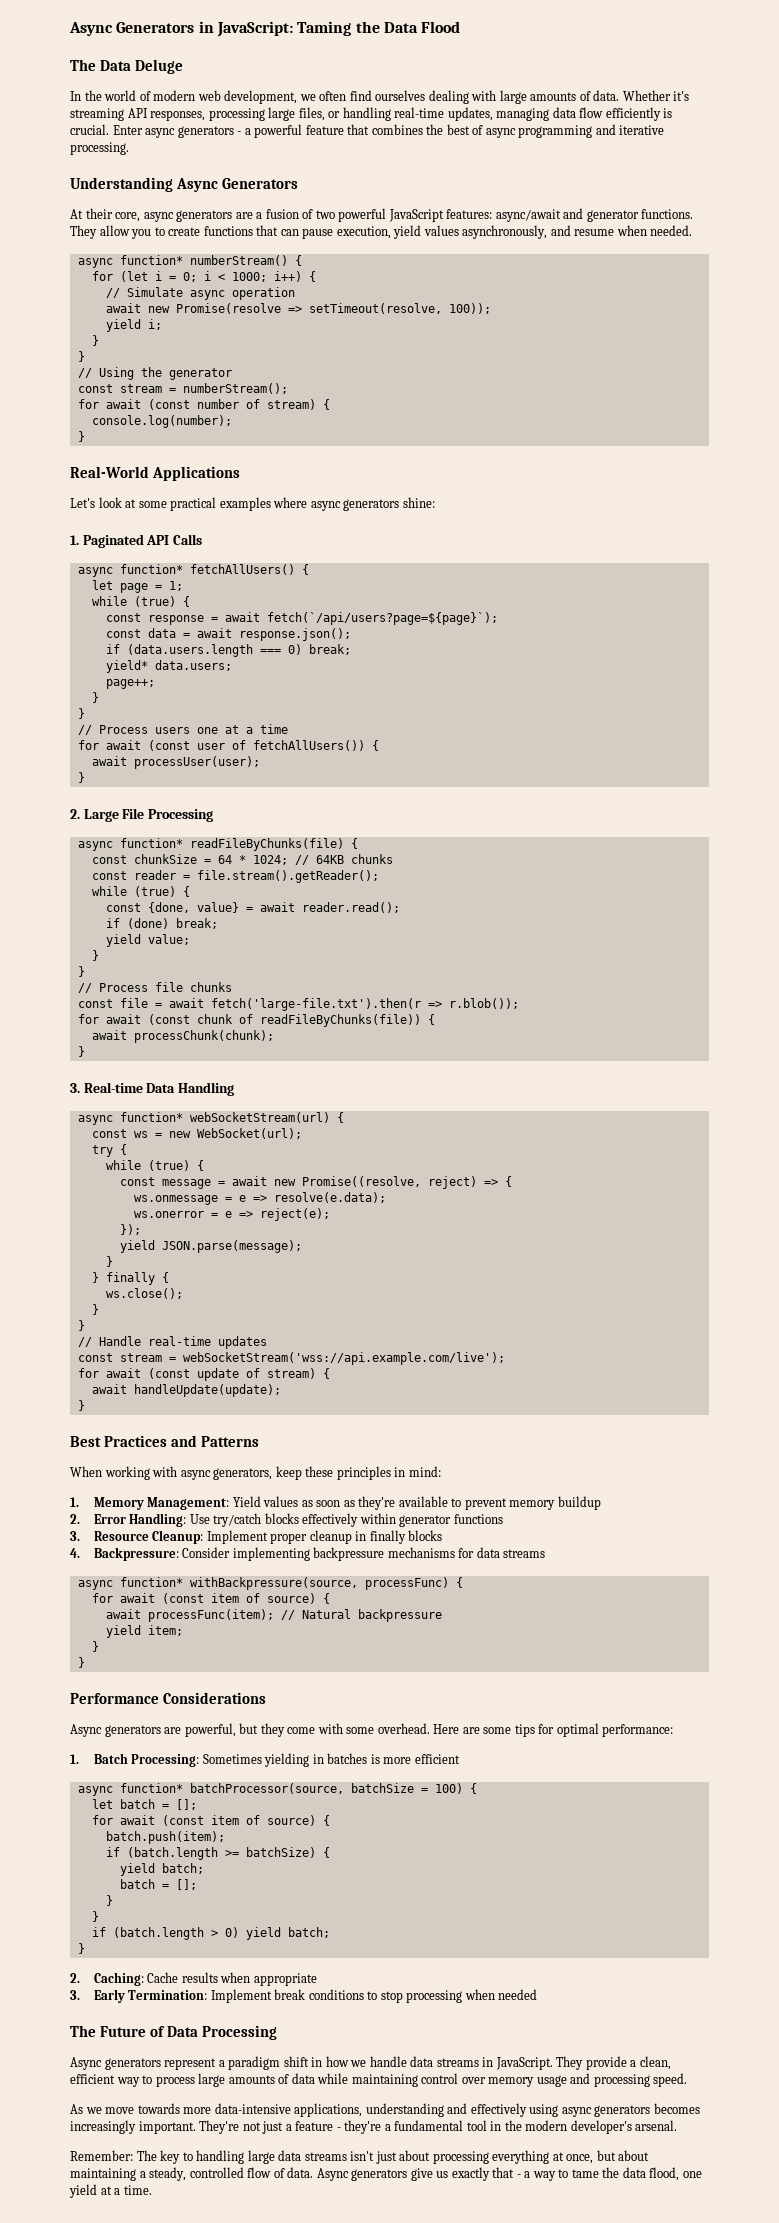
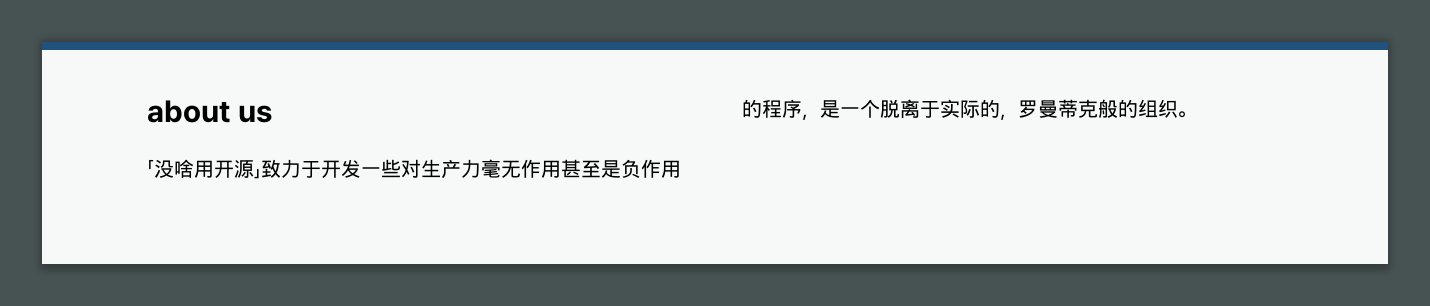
- Async Generators in JavaScript: Taming the Data Flood
- The Data Deluge
- In the world of modern web development, we often find ourselves dealing with large amounts of data. Whether it's streaming API responses, processing large files, or handling real-time updates, managing data flow efficiently is crucial. Enter async generators - a powerful feature that combines the best of async programming and iterative processing.
- Understanding Async Generators
- At their core, async generators are a fusion of two powerful JavaScript features: async/await and generator functions. They allow you to create functions that can pause execution, yield values asynchronously, and resume when needed.
- async function* numberStream() {
- for (let i = 0; i < 1000; i++) {
- // Simulate async operation
- await new Promise(resolve => setTimeout(resolve, 100));
- yield i;
- }
- }
- // Using the generator
- const stream = numberStream();
- for await (const number of stream) {
- console.log(number);
- }
- Real-World Applications
- Let's look at some practical examples where async generators shine:
- 1. Paginated API Calls
- async function* fetchAllUsers() {
- let page = 1;
- while (true) {
- const response = await fetch(`/api/users?page=${page}`);
- const data = await response.json();
- if (data.users.length === 0) break;
- yield* data.users;
- page++;
- }
- }
- // Process users one at a time
- for await (const user of fetchAllUsers()) {
- await processUser(user);
- }
- 2. Large File Processing
- async function* readFileByChunks(file) {
- const chunkSize = 64 * 1024; // 64KB chunks
- const reader = file.stream().getReader();
- while (true) {
- const {done, value} = await reader.read();
- if (done) break;
- yield value;
- }
- }
- // Process file chunks
- const file = await fetch('large-file.txt').then(r => r.blob());
- for await (const chunk of readFileByChunks(file)) {
- await processChunk(chunk);
- }
- 3. Real-time Data Handling
- async function* webSocketStream(url) {
- const ws = new WebSocket(url);
- try {
- while (true) {
- const message = await new Promise((resolve, reject) => {
- ws.onmessage = e => resolve(e.data);
- ws.onerror = e => reject(e);
- });
- yield JSON.parse(message);
- }
- } finally {
- ws.close();
- }
- }
- // Handle real-time updates
- const stream = webSocketStream('wss://api.example.com/live');
- for await (const update of stream) {
- await handleUpdate(update);
- }
- Best Practices and Patterns
- When working with async generators, keep these principles in mind:
- 1. Memory Management: Yield values as soon as they're available to prevent memory buildup
- 2. Error Handling: Use try/catch blocks effectively within generator functions
- 3. Resource Cleanup: Implement proper cleanup in finally blocks
- 4. Backpressure: Consider implementing backpressure mechanisms for data streams
- async function* withBackpressure(source, processFunc) {
- for await (const item of source) {
- await processFunc(item); // Natural backpressure
- yield item;
- }
- }
- Performance Considerations
- Async generators are powerful, but they come with some overhead. Here are some tips for optimal performance:
- 1. Batch Processing: Sometimes yielding in batches is more efficient
- async function* batchProcessor(source, batchSize = 100) {
- let batch = [];
- for await (const item of source) {
- batch.push(item);
- if (batch.length >= batchSize) {
- yield batch;
- batch = [];
- }
- }
- if (batch.length > 0) yield batch;
- }
- 2. Caching: Cache results when appropriate
- 3. Early Termination: Implement break conditions to stop processing when needed
- The Future of Data Processing
- Async generators represent a paradigm shift in how we handle data streams in JavaScript. They provide a clean, efficient way to process large amounts of data while maintaining control over memory usage and processing speed.
- As we move towards more data-intensive applications, understanding and effectively using async generators becomes increasingly important. They're not just a feature - they're a fundamental tool in the modern developer's arsenal.
- Remember: The key to handling large data streams isn't just about processing everything at once, but about maintaining a steady, controlled flow of data. Async generators give us exactly that - a way to tame the data flood, one yield at a time.
+ about us
+ 「没啥用开源」致力于开发一些对生产力毫无作用甚至是负作用的程序，是一个脱离于实际的，罗曼蒂克般的组织。

